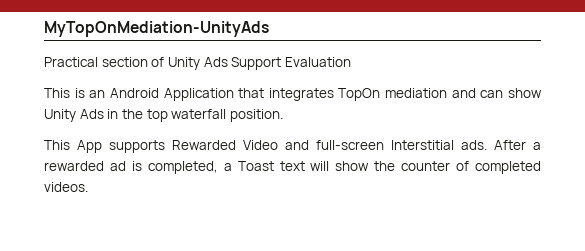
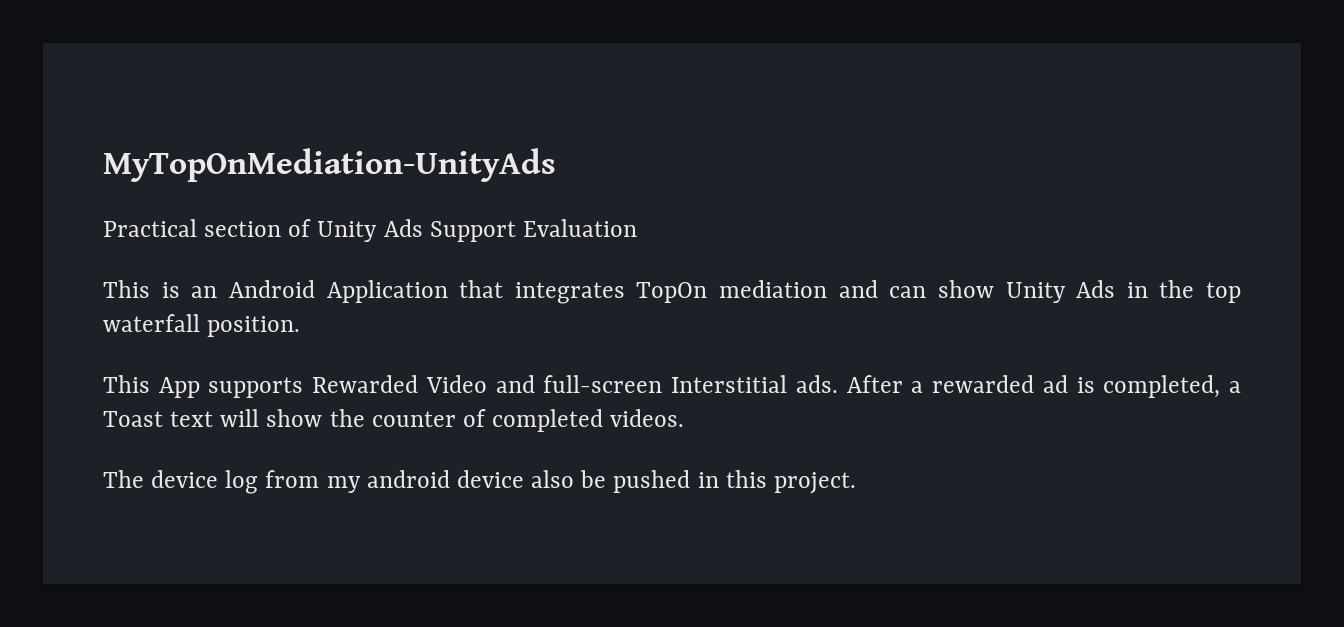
+ The device log from my android device also be pushed in this project.

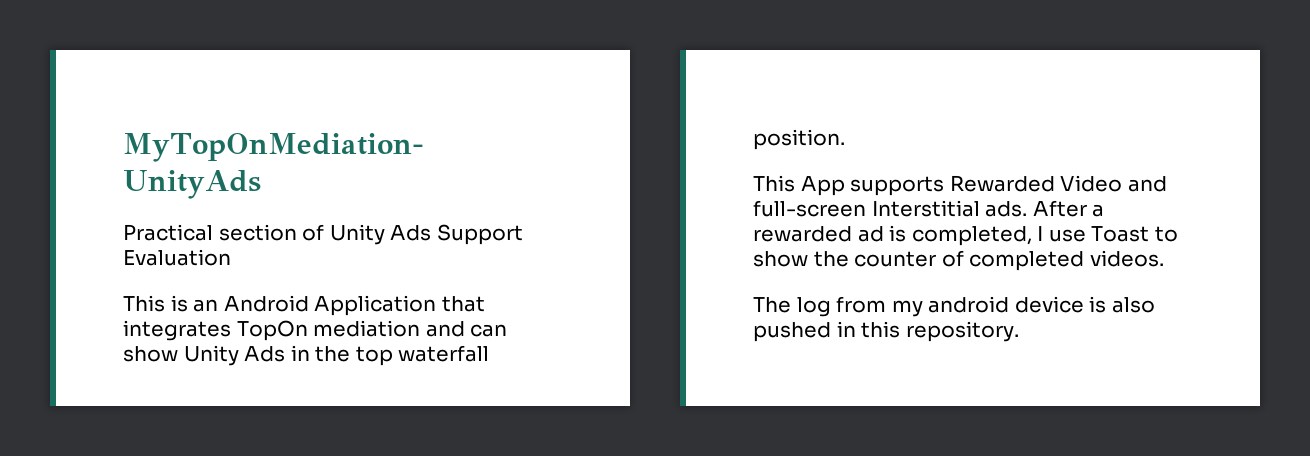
- After a rewarded ad is completed, a Toast text will show the counter of completed videos.
+ After a rewarded ad is completed, I use Toast to show the counter of completed videos.
- The device log from my android device also be pushed in this project.
+ The log from my android device is also pushed in this repository.

